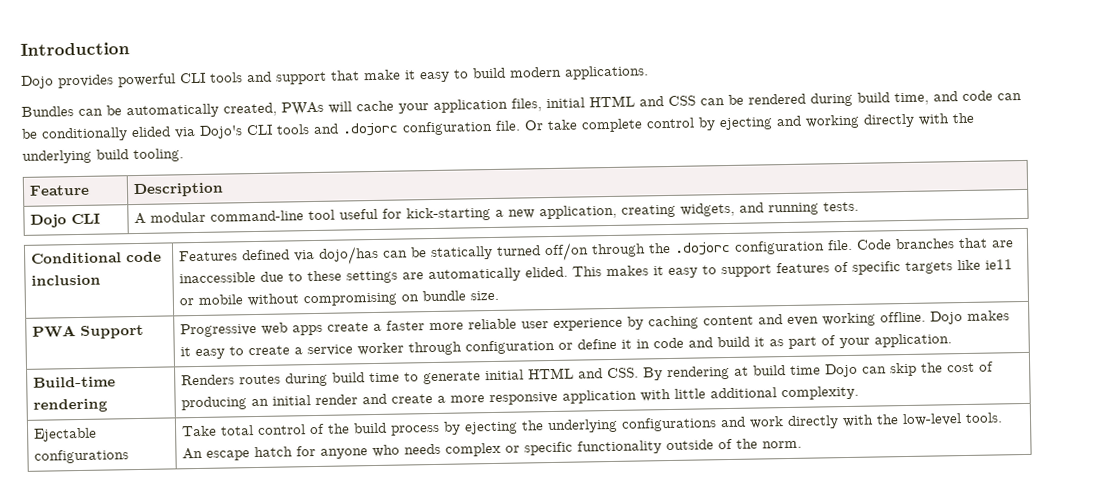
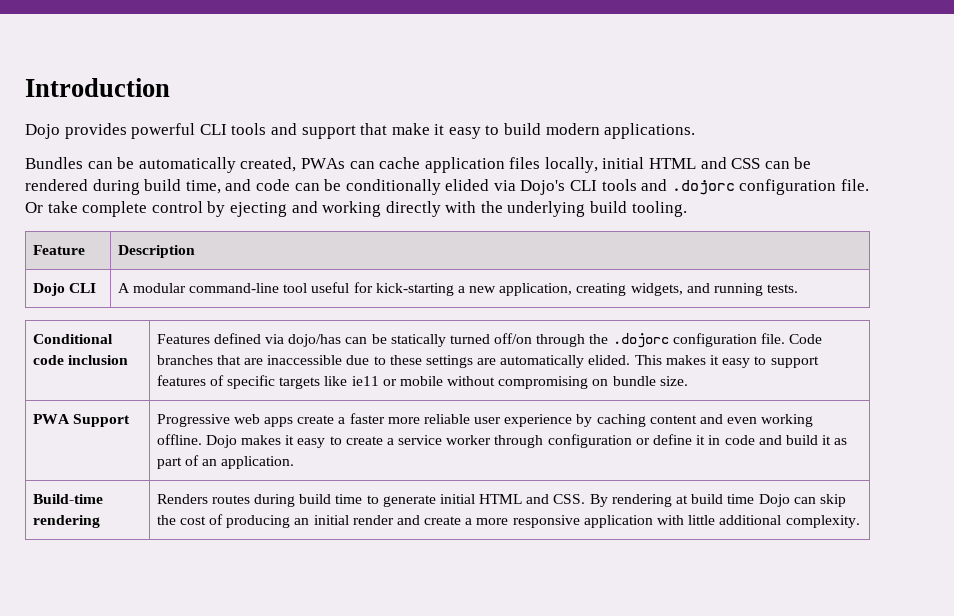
- Bundles can be automatically created, PWAs will cache your application files, initial HTML and CSS can be rendered during build time, and code can be conditionally elided via Dojo's CLI tools and .dojorc configuration file.
+ Bundles can be automatically created, PWAs can cache application files locally, initial HTML and CSS can be rendered during build time, and code can be conditionally elided via Dojo's CLI tools and .dojorc configuration file.
- Dojo makes it easy to create a service worker through configuration or define it in code and build it as part of your application.
+ Dojo makes it easy to create a service worker through configuration or define it in code and build it as part of an application.
- Ejectable configurations | Take total control of the build process by ejecting the underlying configurations and work directly with the low-level tools. An escape hatch for anyone who needs complex or specific functionality outside of the norm.

